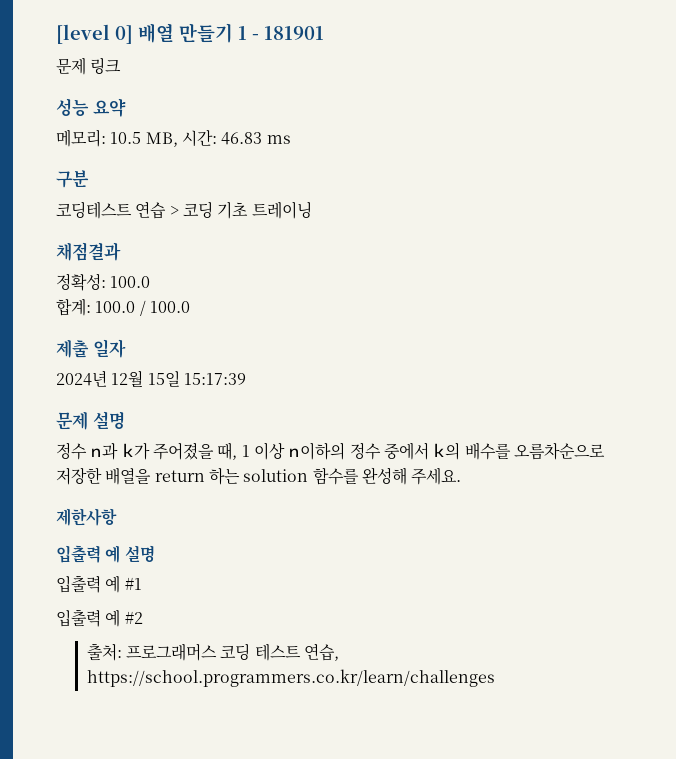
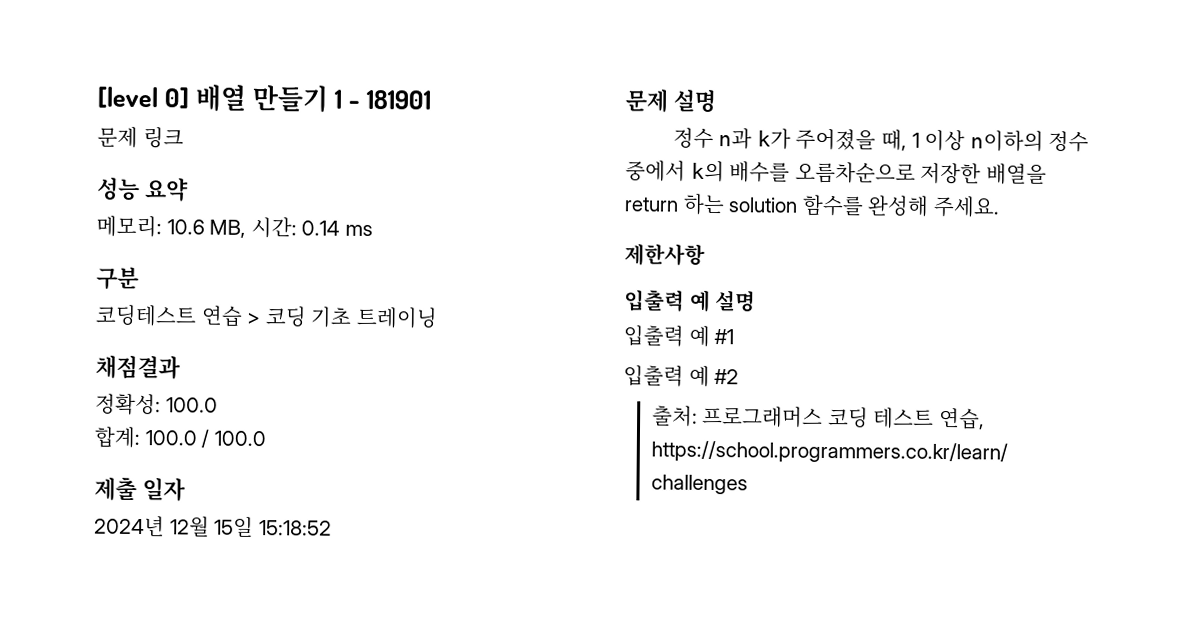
- 메모리: 10.5 MB, 시간: 46.83 ms
+ 메모리: 10.6 MB, 시간: 0.14 ms
- 2024년 12월 15일 15:17:39
+ 2024년 12월 15일 15:18:52

